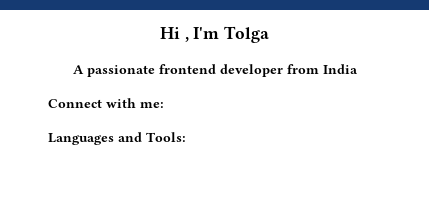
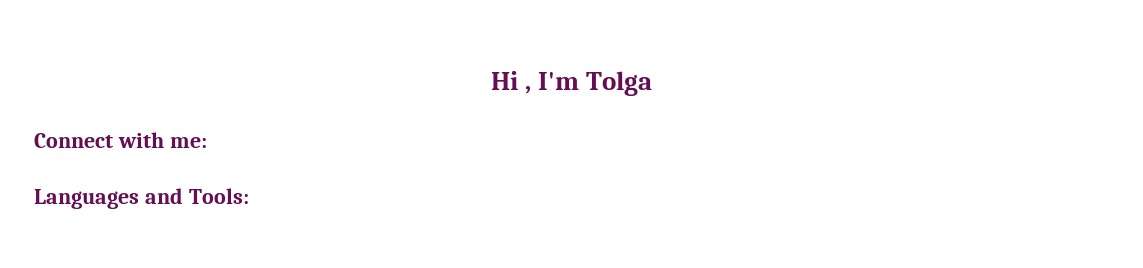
- A passionate frontend developer from India

